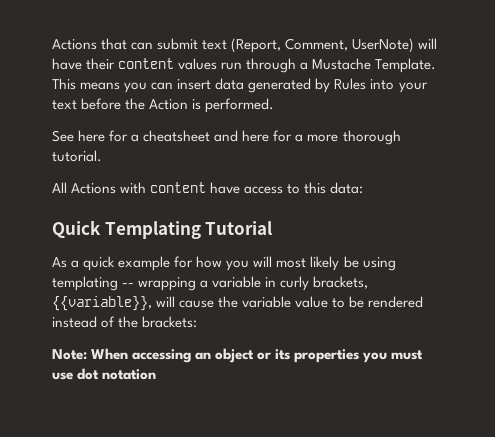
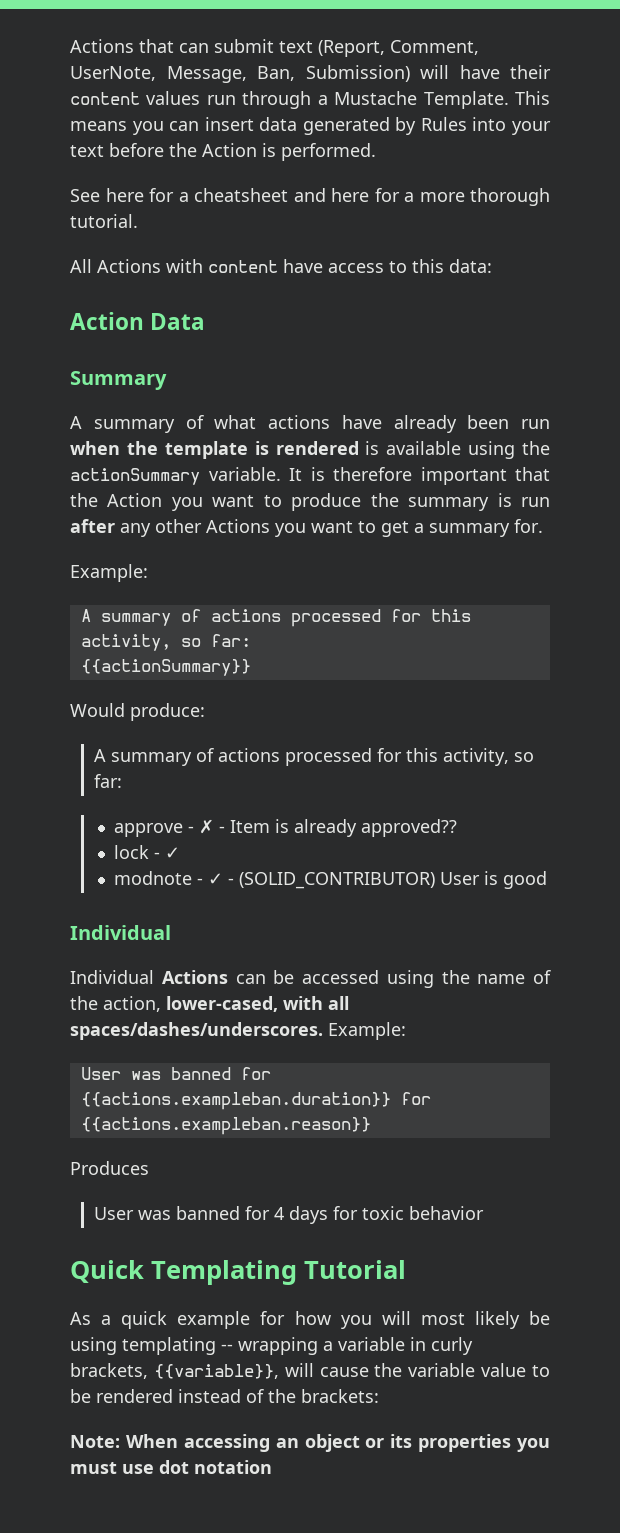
- Actions that can submit text (Report, Comment, UserNote) will have their content values run through a Mustache Template.
+ Actions that can submit text (Report, Comment, UserNote, Message, Ban, Submission) will have their content values run through a Mustache Template.
+ Action Data
+ Summary
+ A summary of what actions have already been run when the template is rendered is available using the actionSummary variable. It is therefore important that the Action you want to produce the summary is run after any other Actions you want to get a summary for.
+ Example:
+ A summary of actions processed for this activity, so far:
+ {{actionSummary}}
+ Would produce:
+ A summary of actions processed for this activity, so far:
+ approve - ✗ - Item is already approved??
+ lock - ✓
+ modnote - ✓ - (SOLID_CONTRIBUTOR) User is good
+ Individual
+ Individual Actions can be accessed using the name of the action, lower-cased, with all spaces/dashes/underscores. Example:
+ User was banned for {{actions.exampleban.duration}} for {{actions.exampleban.reason}}
+ Produces
+ User was banned for 4 days for toxic behavior

